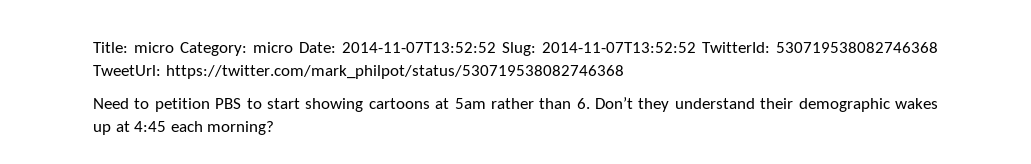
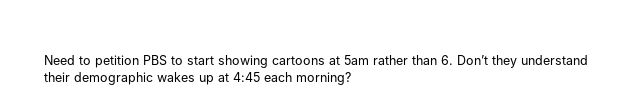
- Title: micro Category: micro Date: 2014-11-07T13:52:52 Slug: 2014-11-07T13:52:52 TwitterId: 530719538082746368 TweetUrl: https://twitter.com/mark_philpot/status/530719538082746368

